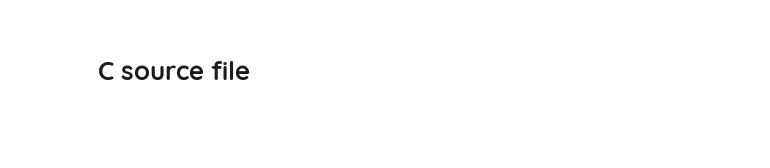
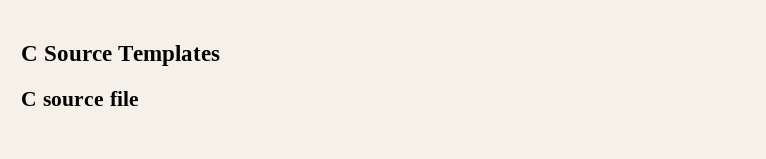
+ C Source Templates

